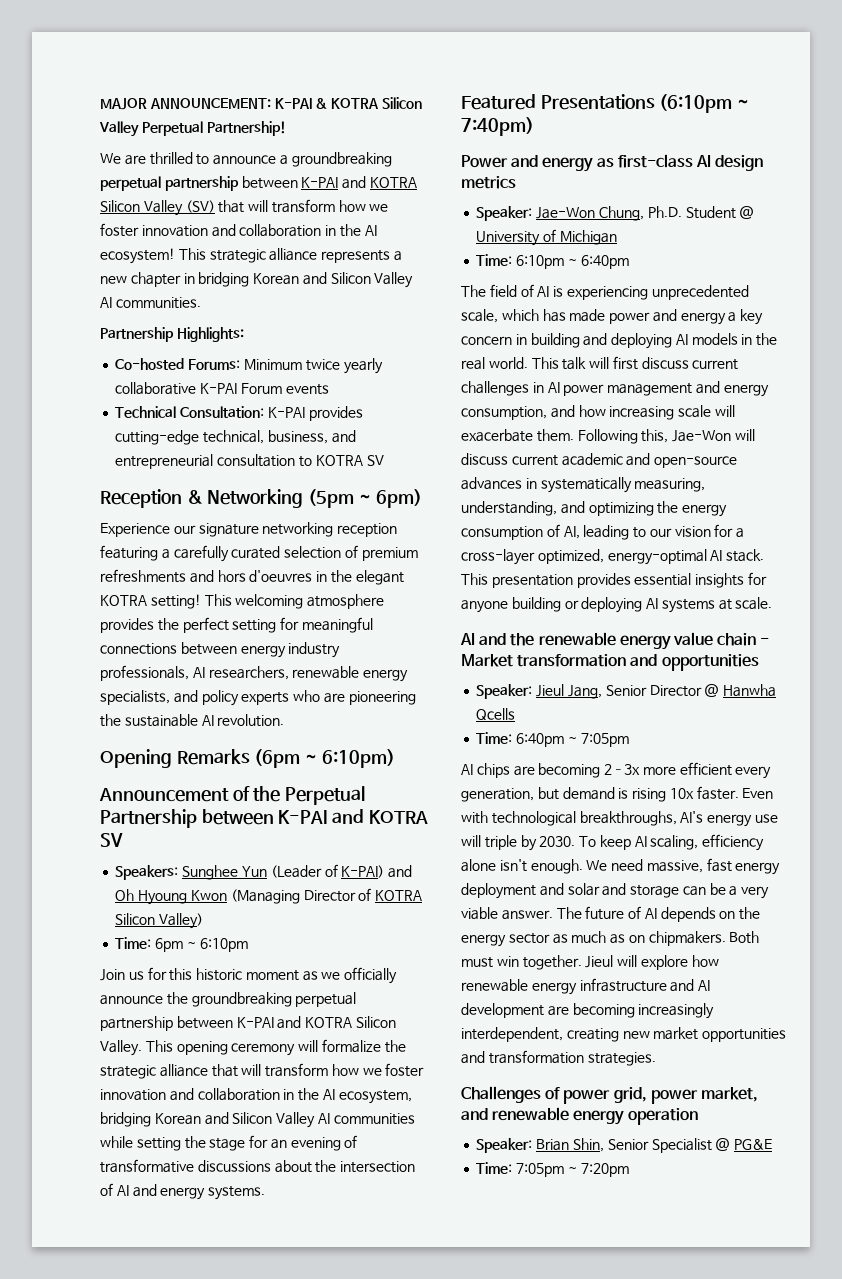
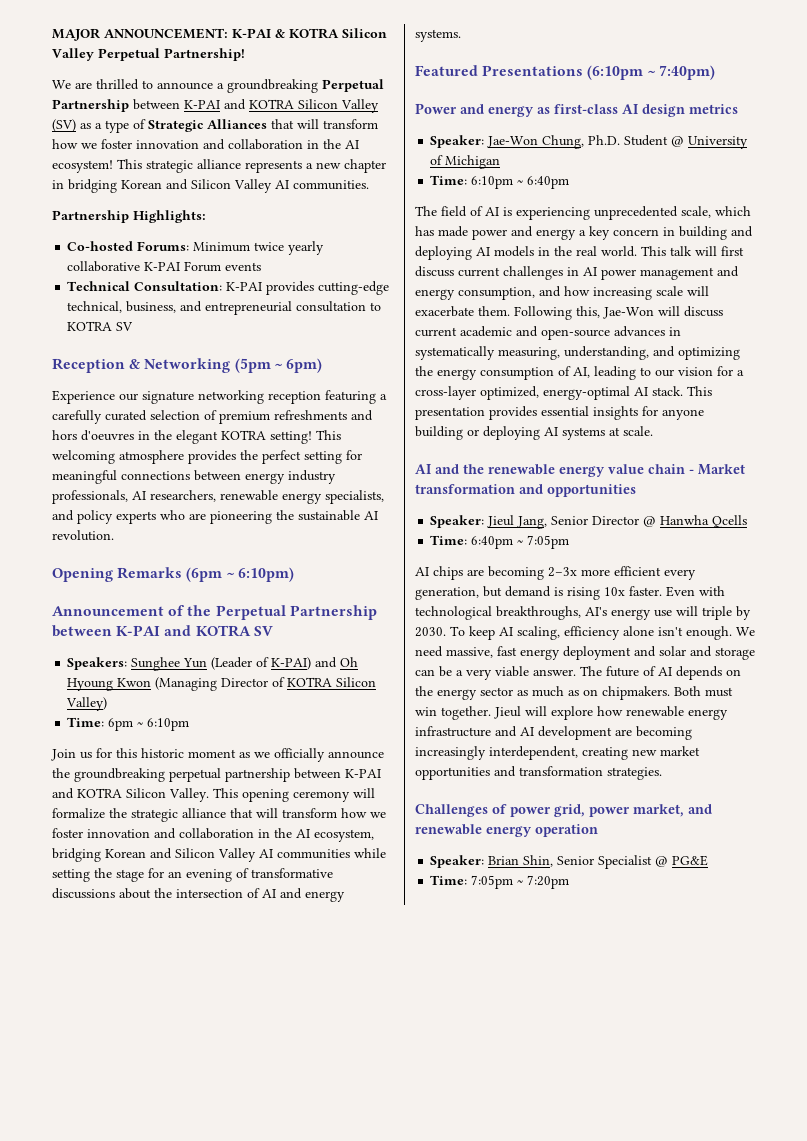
- We are thrilled to announce a groundbreaking perpetual partnership between K-PAI and KOTRA Silicon Valley (SV) that will transform how we foster innovation and collaboration in the AI ecosystem!
+ We are thrilled to announce a groundbreaking Perpetual Partnership between K-PAI and KOTRA Silicon Valley (SV) as a type of Strategic Alliances that will transform how we foster innovation and collaboration in the AI ecosystem!

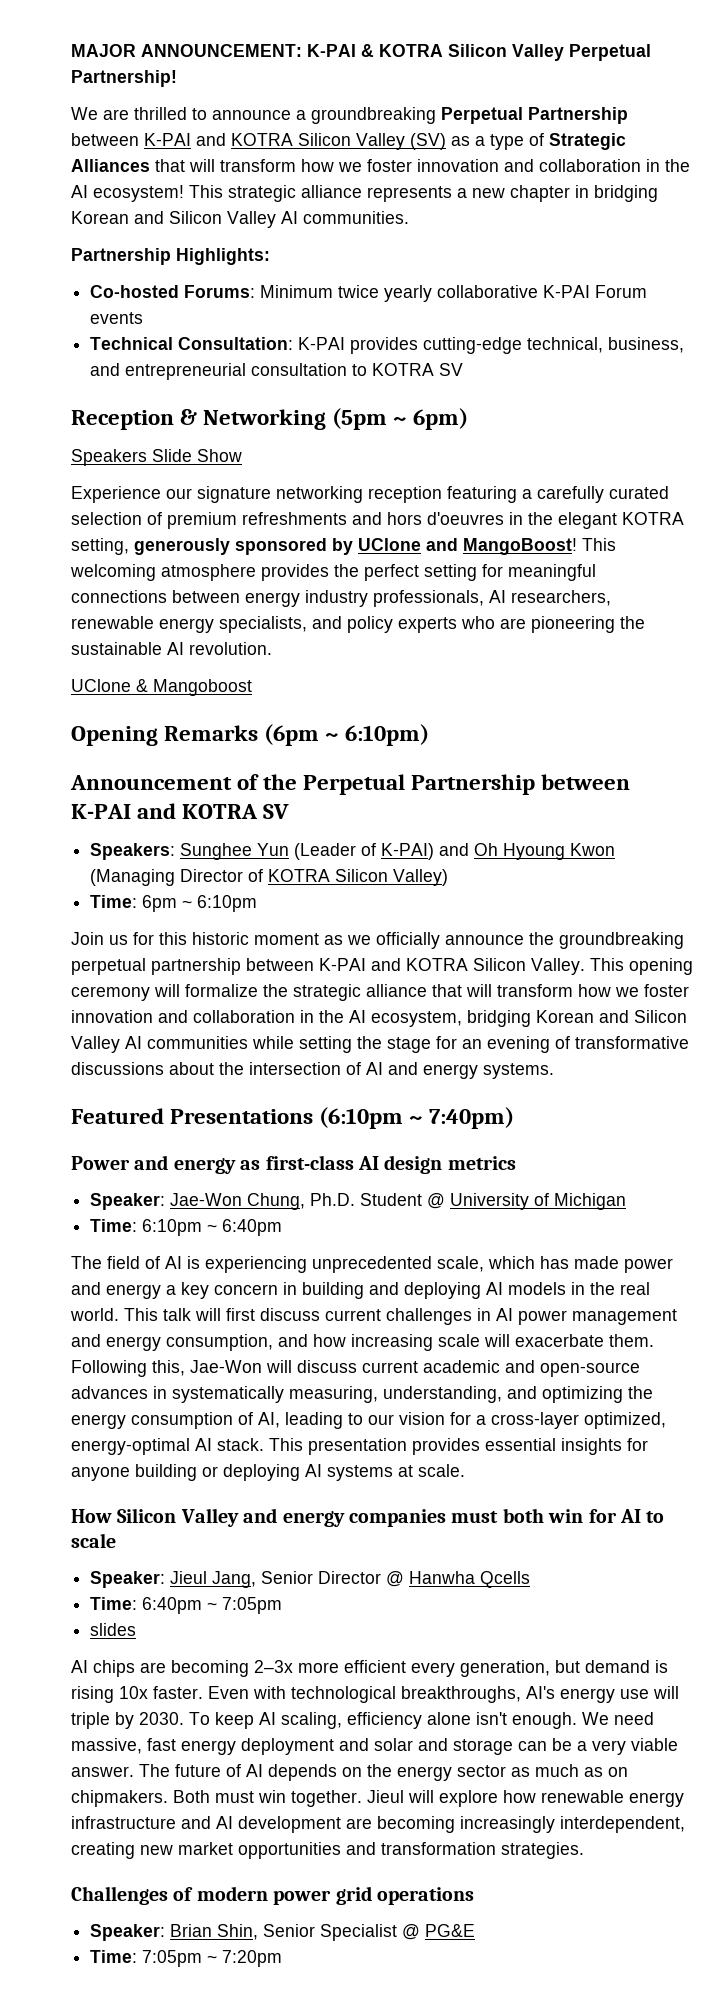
+ Speakers Slide Show
- Experience our signature networking reception featuring a carefully curated selection of premium refreshments and hors d'oeuvres in the elegant KOTRA setting!
+ Experience our signature networking reception featuring a carefully curated selection of premium refreshments and hors d'oeuvres in the elegant KOTRA setting, generously sponsored by UClone and MangoBoost!
+ UClone & Mangoboost
- AI and the renewable energy value chain - Market transformation and opportunities
+ How Silicon Valley and energy companies must both win for AI to scale
+ slides
- Challenges of power grid, power market, and renewable energy operation
+ Challenges of modern power grid operations

